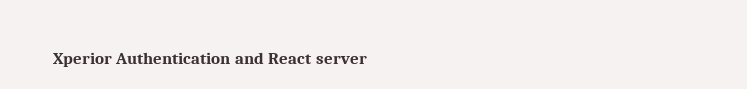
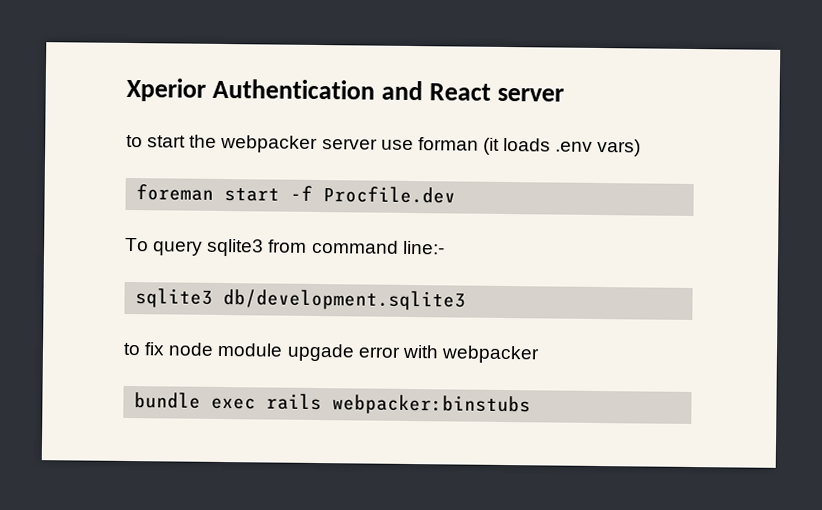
+ to start the webpacker server use forman (it loads .env vars)
+ foreman start -f Procfile.dev
+ To query sqlite3 from command line:-
+ sqlite3 db/development.sqlite3
+ to fix node module upgade error with webpacker
+ bundle exec rails webpacker:binstubs

